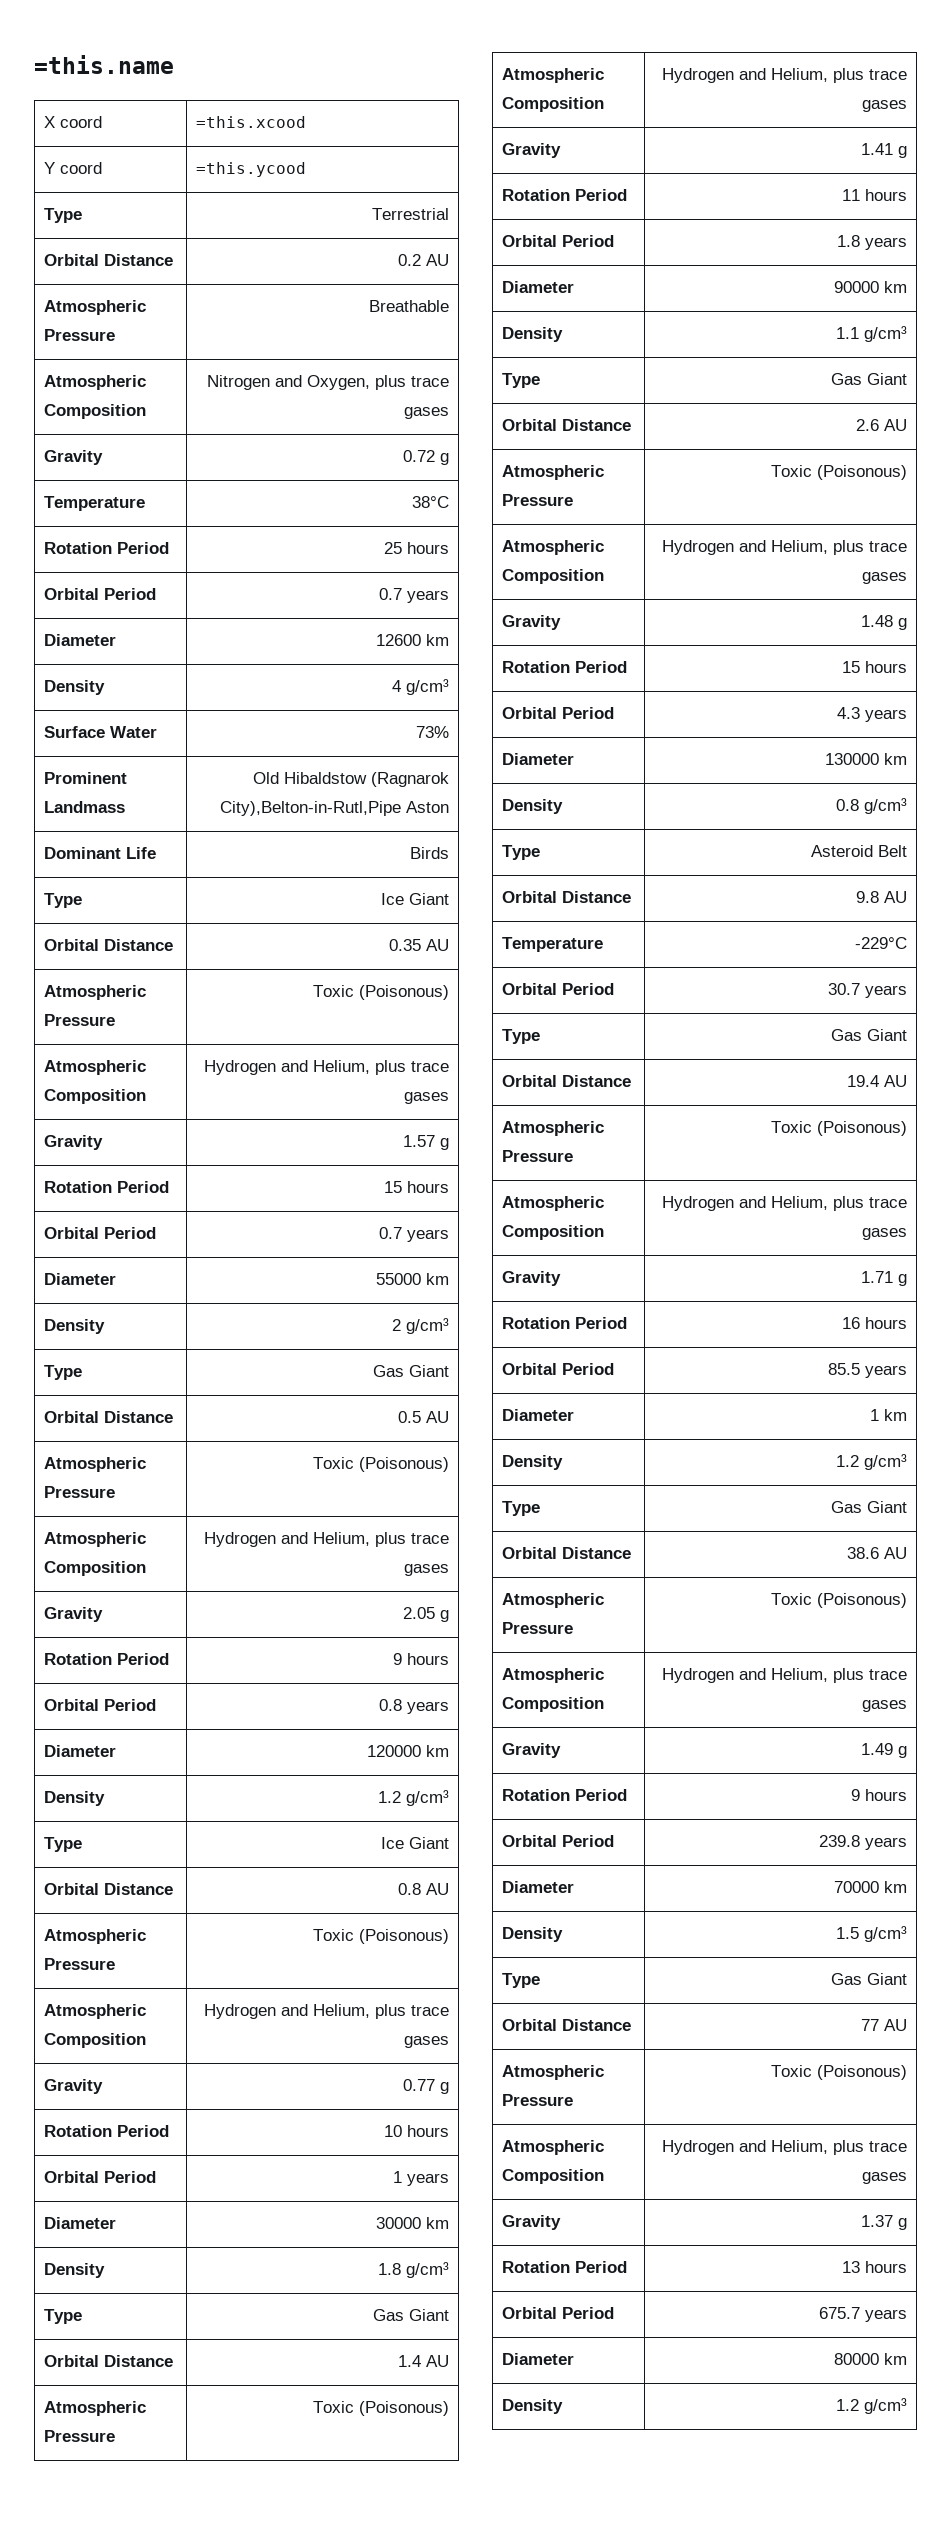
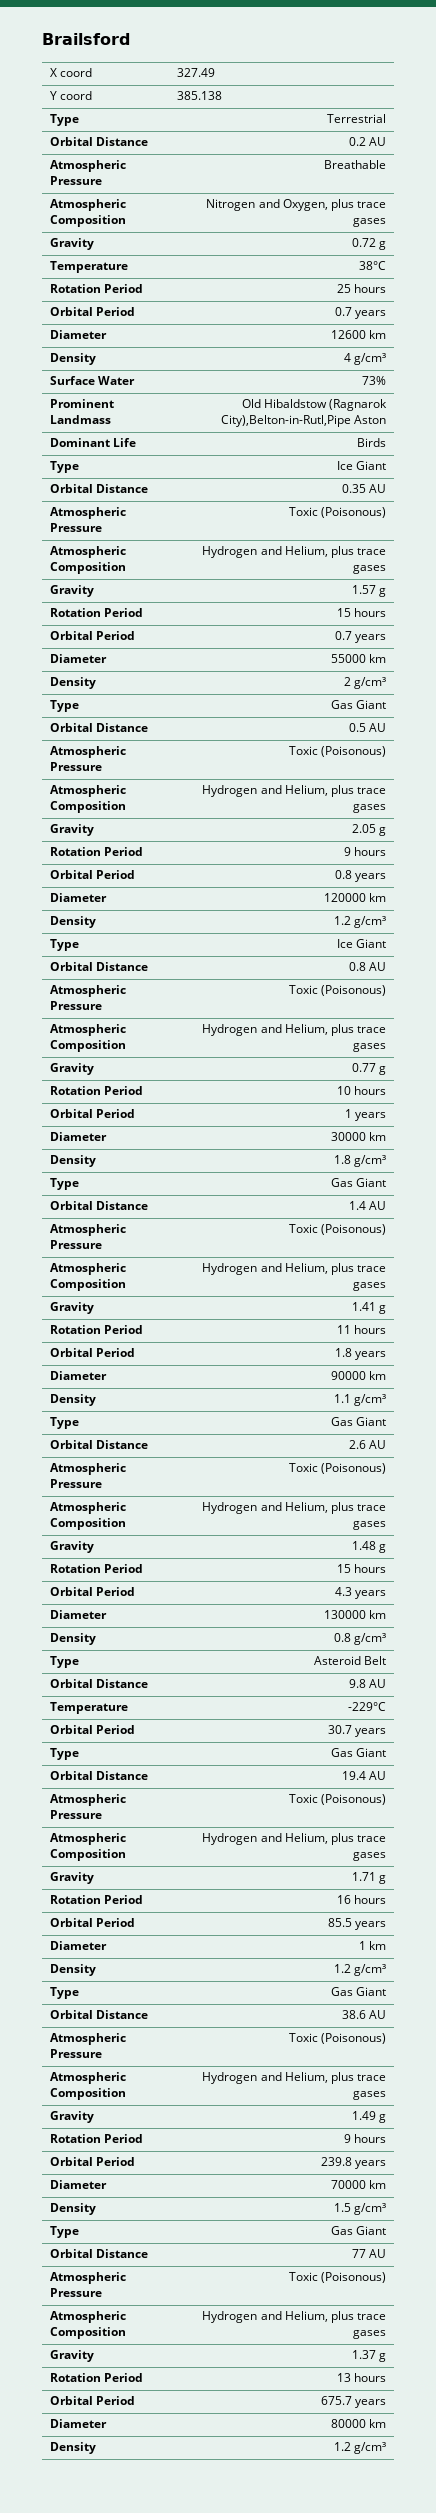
- =this.name
+ Brailsford
- X coord | =this.xcood
+ X coord | 327.49
- Y coord | =this.ycood
+ Y coord | 385.138

